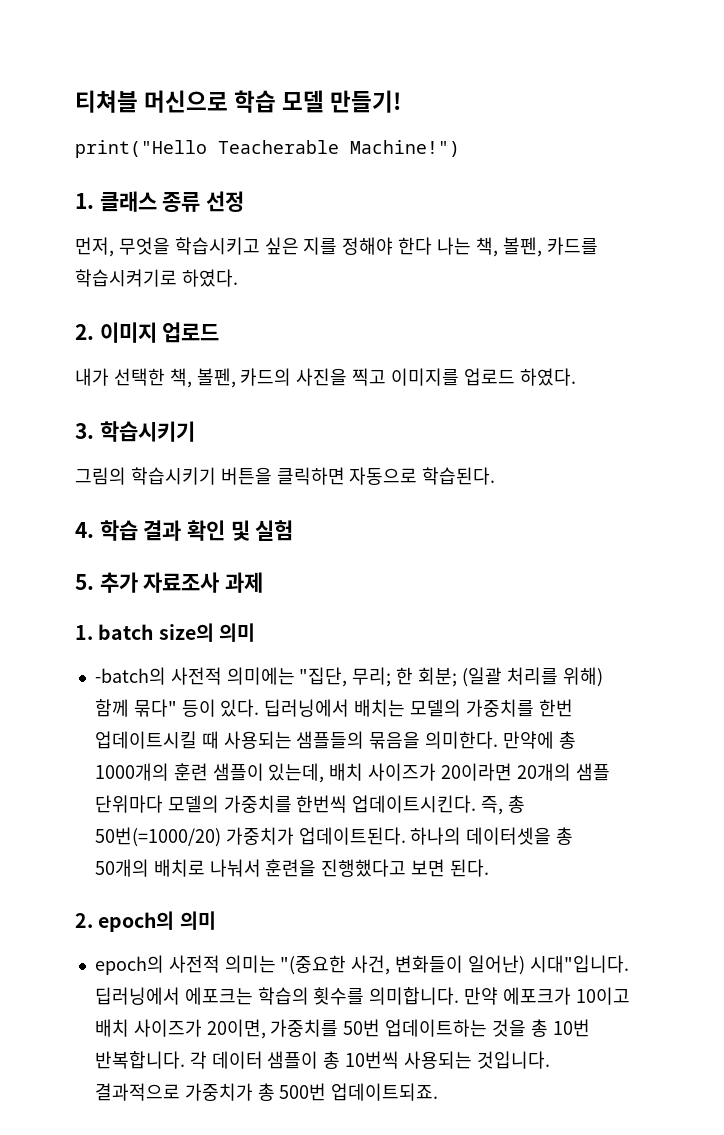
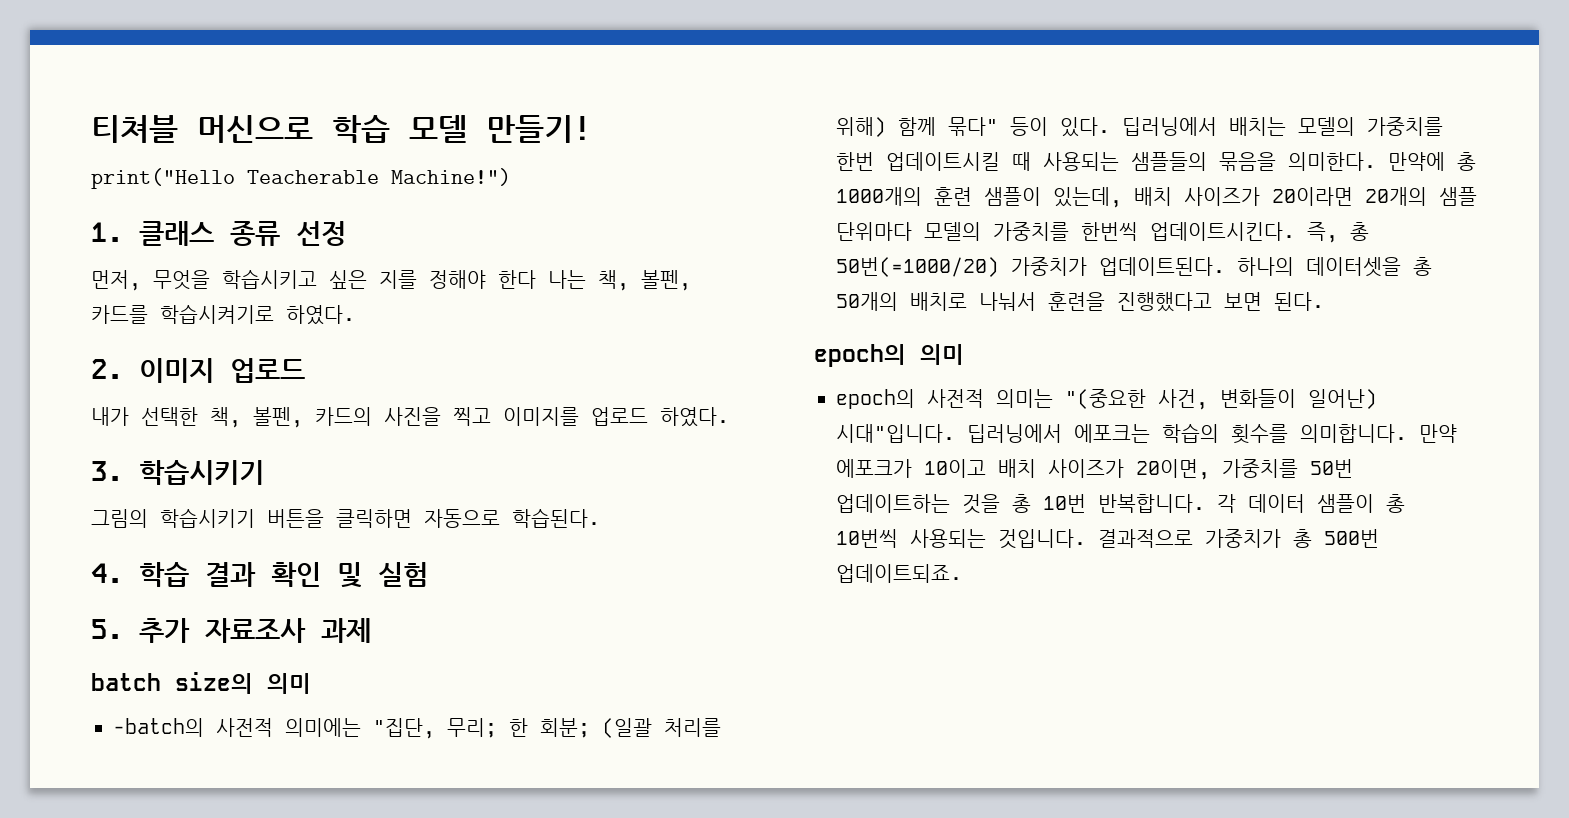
- 1. batch size의 의미
+ batch size의 의미
- 2. epoch의 의미
+ epoch의 의미

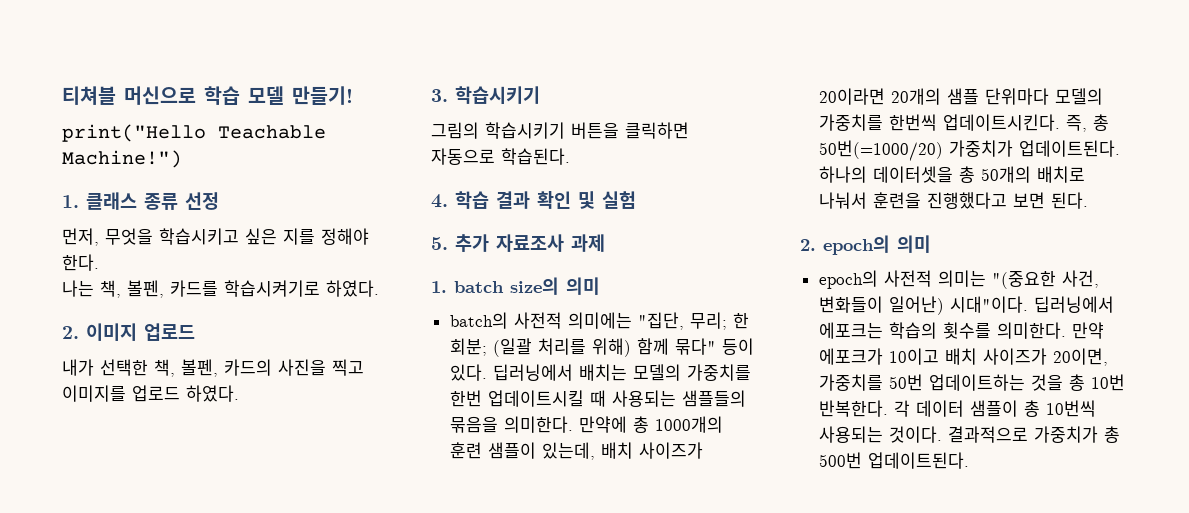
- print("Hello Teacherable Machine!")
+ print("Hello Teachable Machine!")
- 먼저, 무엇을 학습시키고 싶은 지를 정해야 한다 나는 책, 볼펜, 카드를 학습시켜기로 하였다.
+ 먼저, 무엇을 학습시키고 싶은 지를 정해야 한다.
+ 나는 책, 볼펜, 카드를 학습시켜기로 하였다.
- batch size의 의미
+ 1. batch size의 의미
- -batch의 사전적 의미에는 "집단, 무리; 한 회분; (일괄 처리를 위해) 함께 묶다" 등이 있다.
+ batch의 사전적 의미에는 "집단, 무리; 한 회분; (일괄 처리를 위해) 함께 묶다" 등이 있다.
- epoch의 의미
+ 2. epoch의 의미
- epoch의 사전적 의미는 "(중요한 사건, 변화들이 일어난) 시대"입니다.
+ epoch의 사전적 의미는 "(중요한 사건, 변화들이 일어난) 시대"이다.
- 딥러닝에서 에포크는 학습의 횟수를 의미합니다.
+ 딥러닝에서 에포크는 학습의 횟수를 의미한다.
- 만약 에포크가 10이고 배치 사이즈가 20이면, 가중치를 50번 업데이트하는 것을 총 10번 반복합니다.
+ 만약 에포크가 10이고 배치 사이즈가 20이면, 가중치를 50번 업데이트하는 것을 총 10번 반복한다.
- 각 데이터 샘플이 총 10번씩 사용되는 것입니다.
+ 각 데이터 샘플이 총 10번씩 사용되는 것이다.
- 결과적으로 가중치가 총 500번 업데이트되죠.
+ 결과적으로 가중치가 총 500번 업데이트된다.

